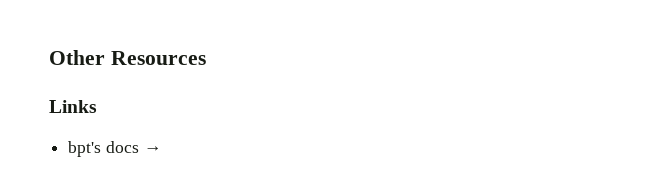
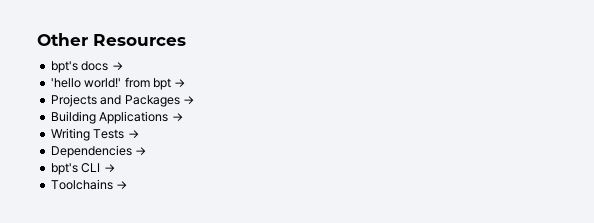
- Links
+ 'hello world!' from bpt →
+ Projects and Packages →
+ Building Applications →
+ Writing Tests →
+ Dependencies →
+ bpt's CLI →
+ Toolchains →

